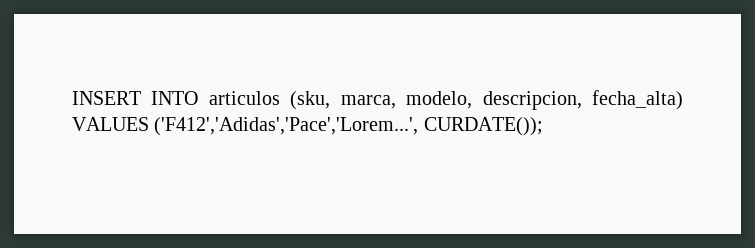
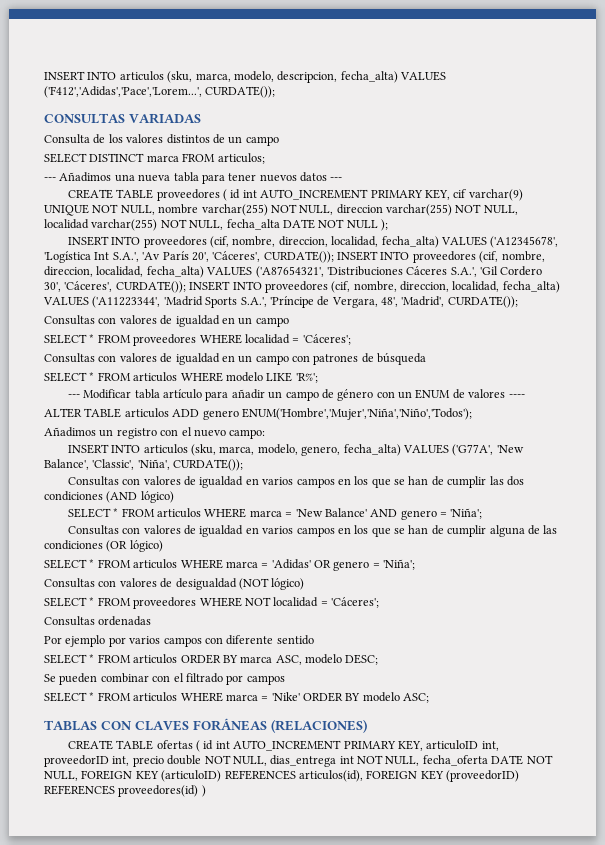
+ CONSULTAS VARIADAS
+ Consulta de los valores distintos de un campo
+ SELECT DISTINCT marca FROM articulos;
+ --- Añadimos una nueva tabla para tener nuevos datos ---
+ CREATE TABLE proveedores ( id int AUTO_INCREMENT PRIMARY KEY, cif varchar(9) UNIQUE NOT NULL, nombre varchar(255) NOT NULL, direccion varchar(255) NOT NULL, localidad varchar(255) NOT NULL, fecha_alta DATE NOT NULL );
+ INSERT INTO proveedores (cif, nombre, direccion, localidad, fecha_alta) VALUES ('A12345678', 'Logística Int S.A.', 'Av París 20', 'Cáceres', CURDATE()); INSERT INTO proveedores (cif, nombre, direccion, localidad, fecha_alta) VALUES ('A87654321', 'Distribuciones Cáceres S.A.', 'Gil Cordero 30', 'Cáceres', CURDATE()); INSERT INTO proveedores (cif, nombre, direccion, localidad, fecha_alta) VALUES ('A11223344', 'Madrid Sports S.A.', 'Príncipe de Vergara, 48', 'Madrid', CURDATE());
+ Consultas con valores de igualdad en un campo
+ SELECT * FROM proveedores WHERE localidad = 'Cáceres';
+ Consultas con valores de igualdad en un campo con patrones de búsqueda
+ SELECT * FROM articulos WHERE modelo LIKE 'R%';
+ --- Modificar tabla artículo para añadir un campo de género con un ENUM de valores ----
+ ALTER TABLE articulos ADD genero ENUM('Hombre','Mujer','Niña','Niño','Todos');
+ Añadimos un registro con el nuevo campo:
+ INSERT INTO articulos (sku, marca, modelo, genero, fecha_alta) VALUES ('G77A', 'New Balance', 'Classic', 'Niña', CURDATE());
+ Consultas con valores de igualdad en varios campos en los que se han de cumplir las dos condiciones (AND lógico)
+ SELECT * FROM articulos WHERE marca = 'New Balance' AND genero = 'Niña';
+ Consultas con valores de igualdad en varios campos en los que se han de cumplir alguna de las condiciones (OR lógico)
+ SELECT * FROM articulos WHERE marca = 'Adidas' OR genero = 'Niña';
+ Consultas con valores de desigualdad (NOT lógico)
+ SELECT * FROM proveedores WHERE NOT localidad = 'Cáceres';
+ Consultas ordenadas
+ Por ejemplo por varios campos con diferente sentido
+ SELECT * FROM articulos ORDER BY marca ASC, modelo DESC;
+ Se pueden combinar con el filtrado por campos
+ SELECT * FROM articulos WHERE marca = 'Nike' ORDER BY modelo ASC;
+ TABLAS CON CLAVES FORÁNEAS (RELACIONES)
+ CREATE TABLE ofertas ( id int AUTO_INCREMENT PRIMARY KEY, articuloID int, proveedorID int, precio double NOT NULL, dias_entrega int NOT NULL, fecha_oferta DATE NOT NULL, FOREIGN KEY (articuloID) REFERENCES articulos(id), FOREIGN KEY (proveedorID) REFERENCES proveedores(id) )

